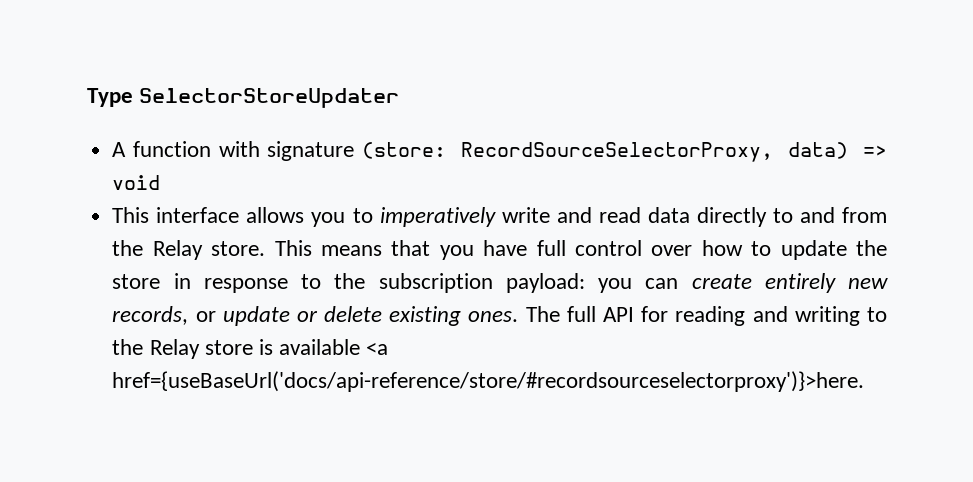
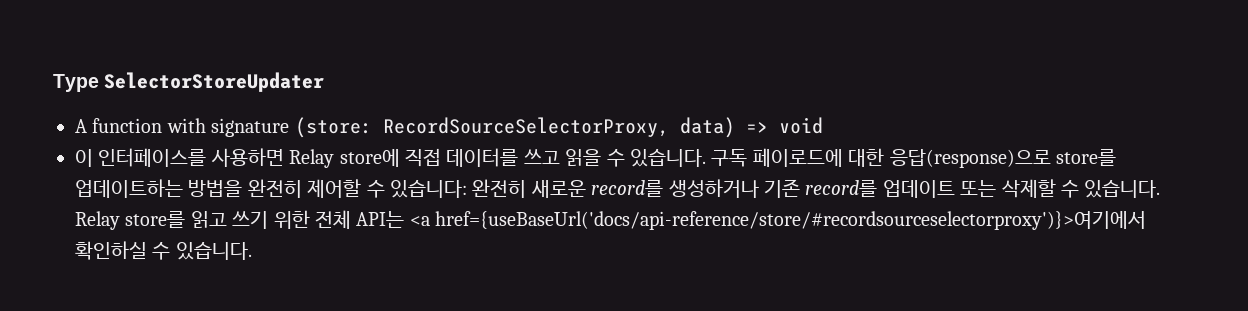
- This interface allows you to imperatively write and read data directly to and from the Relay store. This means that you have full control over how to update the store in response to the subscription payload: you can create entirely new records, or update or delete existing ones. The full API for reading and writing to the Relay store is available <a href={useBaseUrl('docs/api-reference/store/#recordsourceselectorproxy')}>here.
+ 이 인터페이스를 사용하면 Relay store에 직접 데이터를 쓰고 읽을 수 있습니다. 구독 페이로드에 대한 응답(response)으로 store를 업데이트하는 방법을 완전히 제어할 수 있습니다: 완전히 새로운 record를 생성하거나 기존 record를 업데이트 또는 삭제할 수 있습니다. Relay store를 읽고 쓰기 위한 전체 API는 <a href={useBaseUrl('docs/api-reference/store/#recordsourceselectorproxy')}>여기에서 확인하실 수 있습니다.

